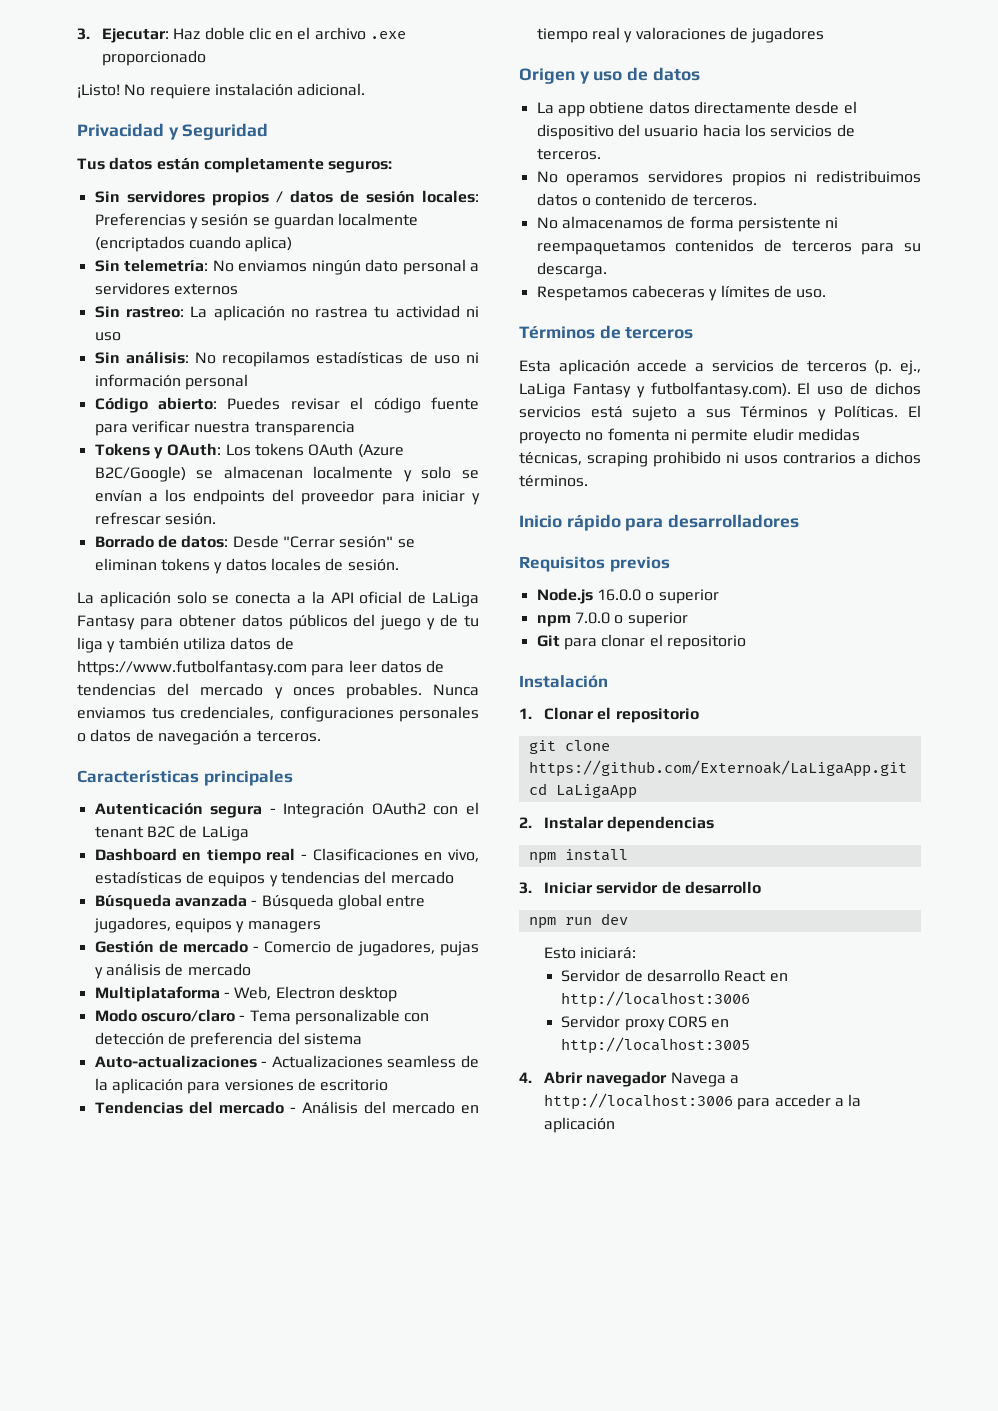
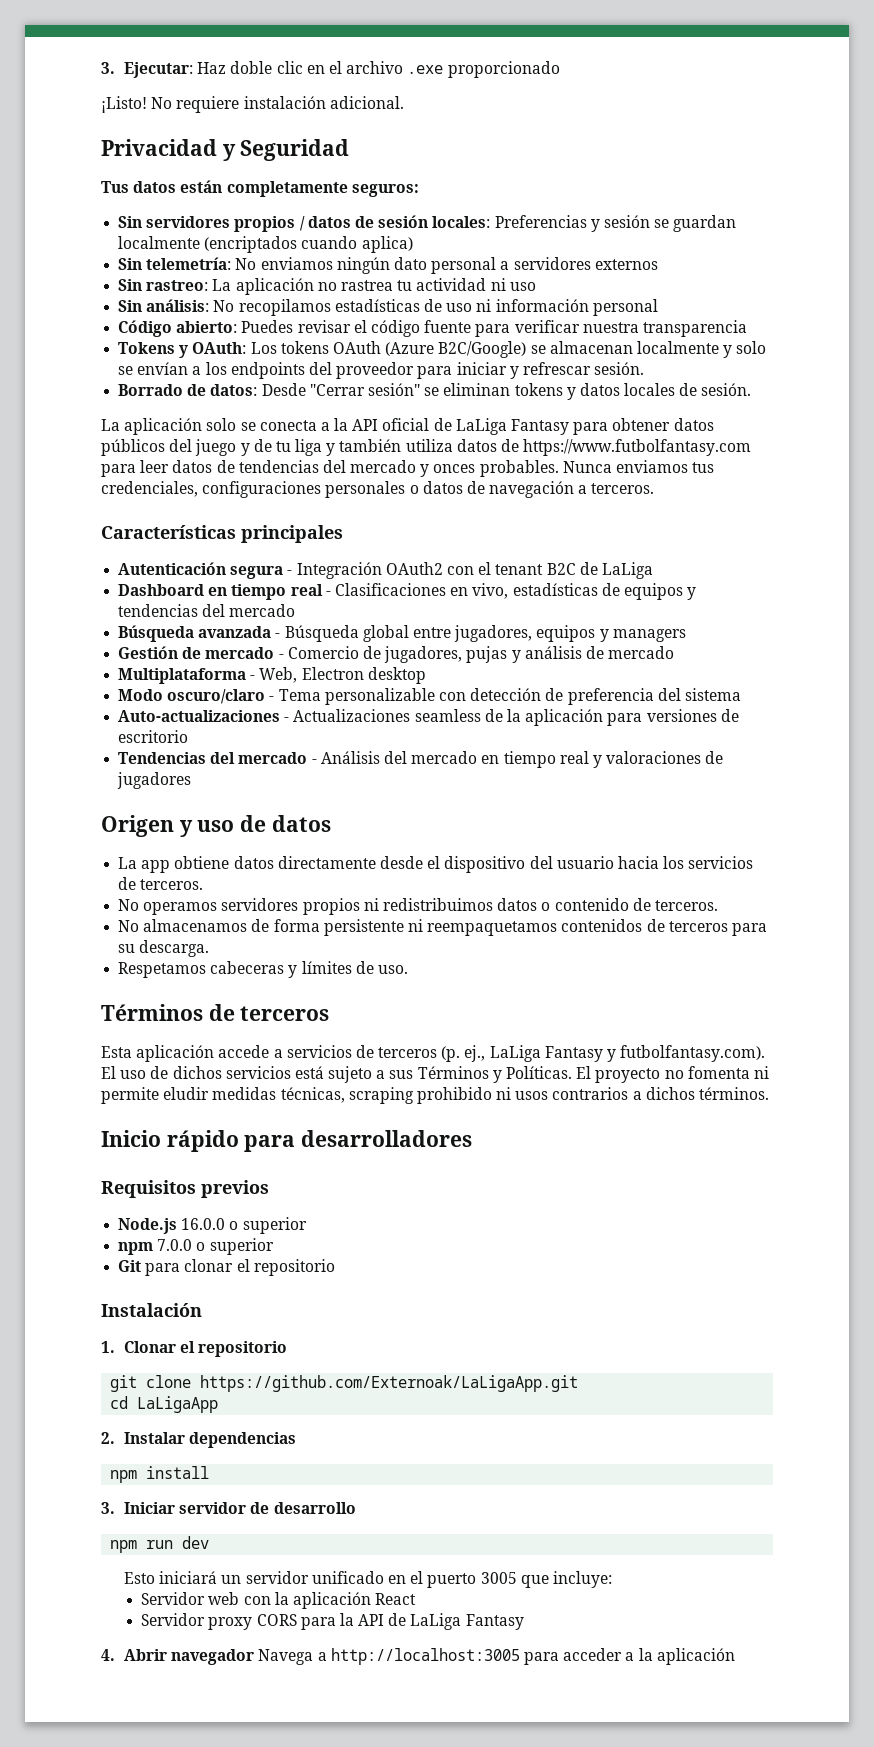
- Esto iniciará:
- Servidor de desarrollo React en http://localhost:3006
+ Esto iniciará un servidor unificado en el puerto 3005 que incluye:
+ Servidor web con la aplicación React
- Servidor proxy CORS en http://localhost:3005
+ Servidor proxy CORS para la API de LaLiga Fantasy
- 4. Abrir navegador Navega a http://localhost:3006 para acceder a la aplicación
+ 4. Abrir navegador Navega a http://localhost:3005 para acceder a la aplicación

